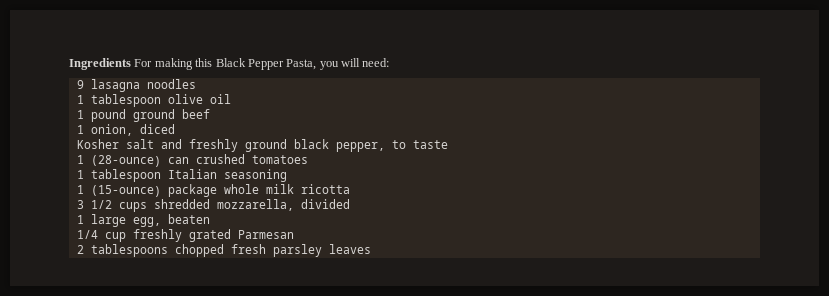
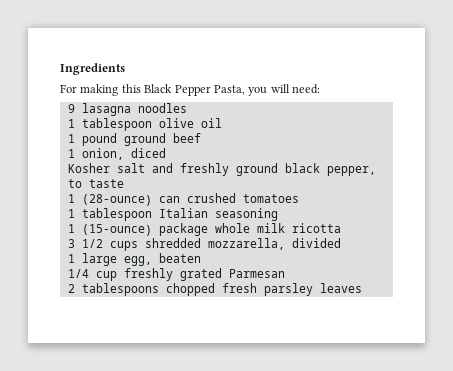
- Ingredients For making this Black Pepper Pasta, you will need:
+ Ingredients
+ For making this Black Pepper Pasta, you will need:

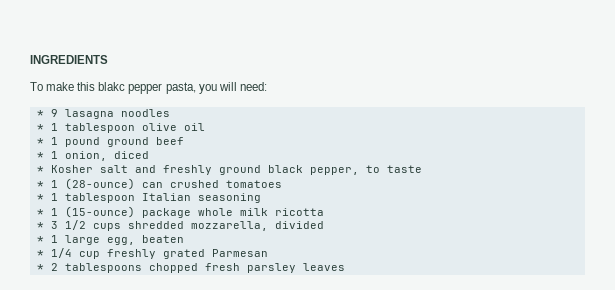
- Ingredients
- For making this Black Pepper Pasta, you will need:
+ INGREDIENTS
+ To make this blakc pepper pasta, you will need:
- 9 lasagna noodles
+ * 9 lasagna noodles
- 1 tablespoon olive oil
+ * 1 tablespoon olive oil
- 1 pound ground beef
+ * 1 pound ground beef
- 1 onion, diced
+ * 1 onion, diced
- Kosher salt and freshly ground black pepper, to taste
+ * Kosher salt and freshly ground black pepper, to taste
- 1 (28-ounce) can crushed tomatoes
+ * 1 (28-ounce) can crushed tomatoes
- 1 tablespoon Italian seasoning
+ * 1 tablespoon Italian seasoning
- 1 (15-ounce) package whole milk ricotta
+ * 1 (15-ounce) package whole milk ricotta
- 3 1/2 cups shredded mozzarella, divided
+ * 3 1/2 cups shredded mozzarella, divided
- 1 large egg, beaten
+ * 1 large egg, beaten
- 1/4 cup freshly grated Parmesan
+ * 1/4 cup freshly grated Parmesan
- 2 tablespoons chopped fresh parsley leaves
+ * 2 tablespoons chopped fresh parsley leaves

